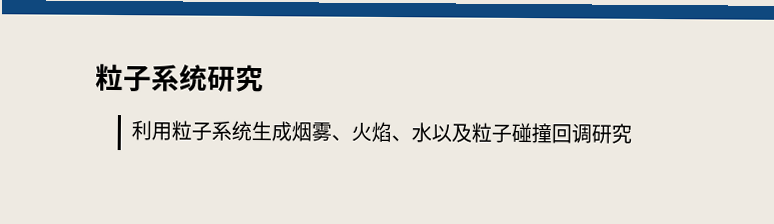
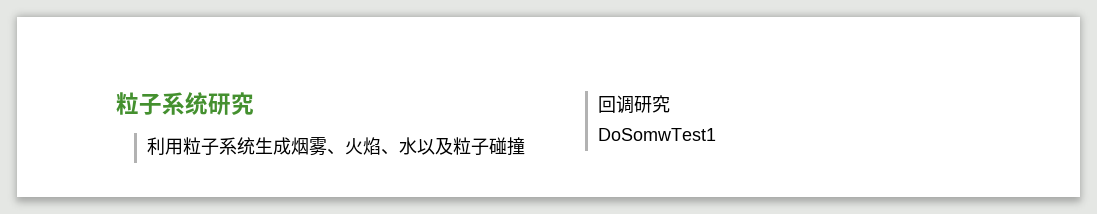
+ DoSomwTest1

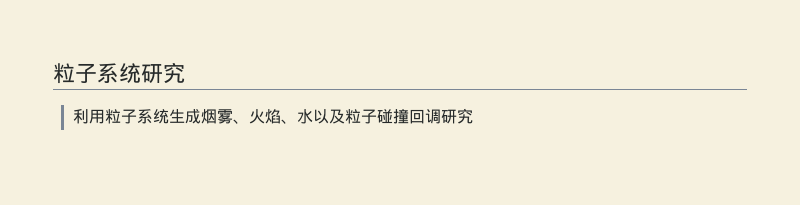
- DoSomwTest1

